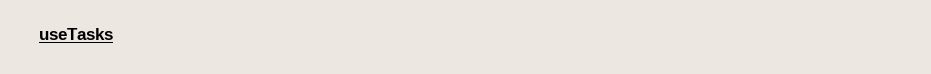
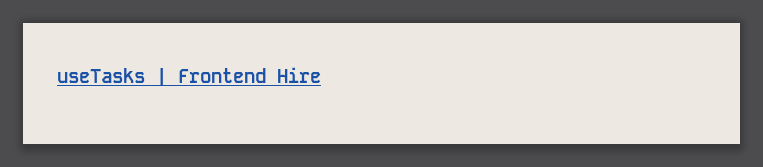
- useTasks
+ useTasks | Frontend Hire

